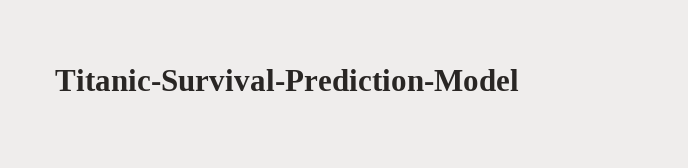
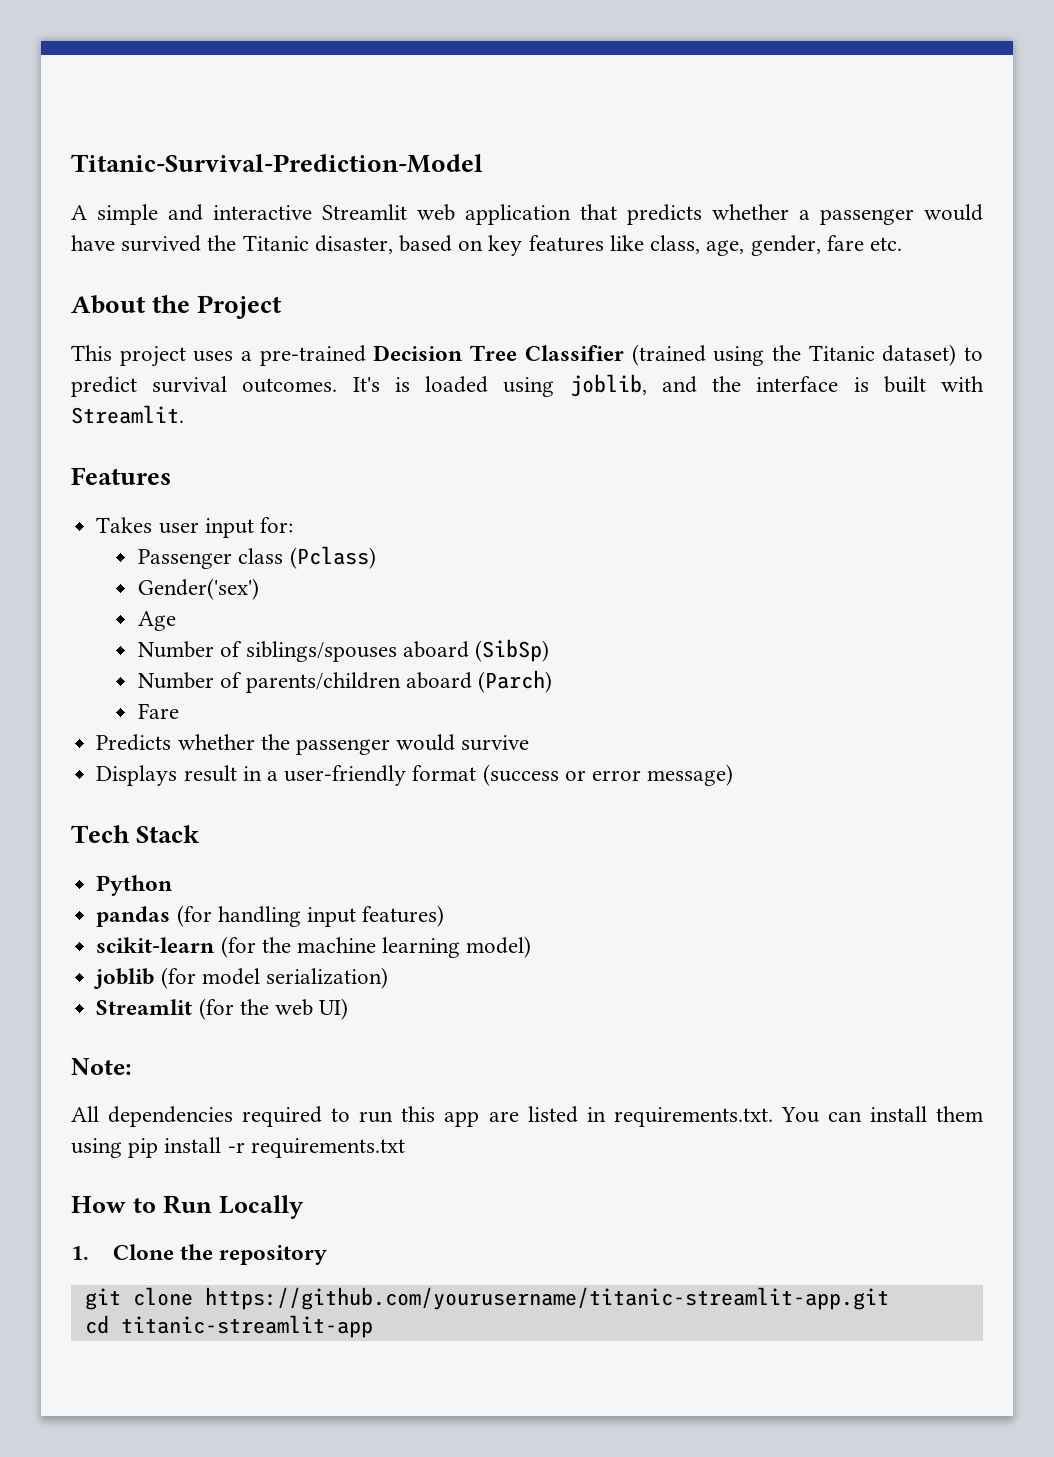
+ A simple and interactive Streamlit web application that predicts whether a passenger would have survived the Titanic disaster, based on key features like class, age, gender, fare etc.
+ About the Project
+ This project uses a pre-trained Decision Tree Classifier (trained using the Titanic dataset) to predict survival outcomes. It's is loaded using joblib, and the interface is built with Streamlit.
+ Features
+ Takes user input for:
+ Passenger class (Pclass)
+ Gender('sex')
+ Age
+ Number of siblings/spouses aboard (SibSp)
+ Number of parents/children aboard (Parch)
+ Fare
+ Predicts whether the passenger would survive
+ Displays result in a user-friendly format (success or error message)
+ Tech Stack
+ Python
+ pandas (for handling input features)
+ scikit-learn (for the machine learning model)
+ joblib (for model serialization)
+ Streamlit (for the web UI)
+ Note:
+ All dependencies required to run this app are listed in requirements.txt. You can install them using pip install -r requirements.txt
+ How to Run Locally
+ 1. Clone the repository
+ git clone https://github.com/yourusername/titanic-streamlit-app.git
+ cd titanic-streamlit-app

